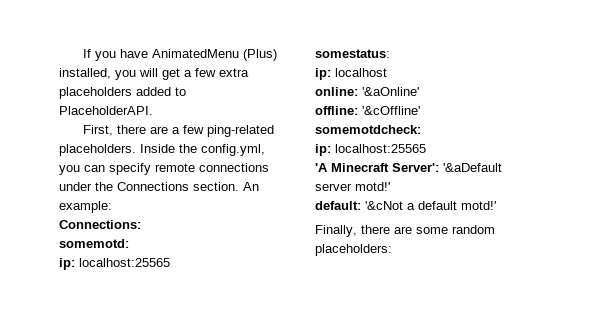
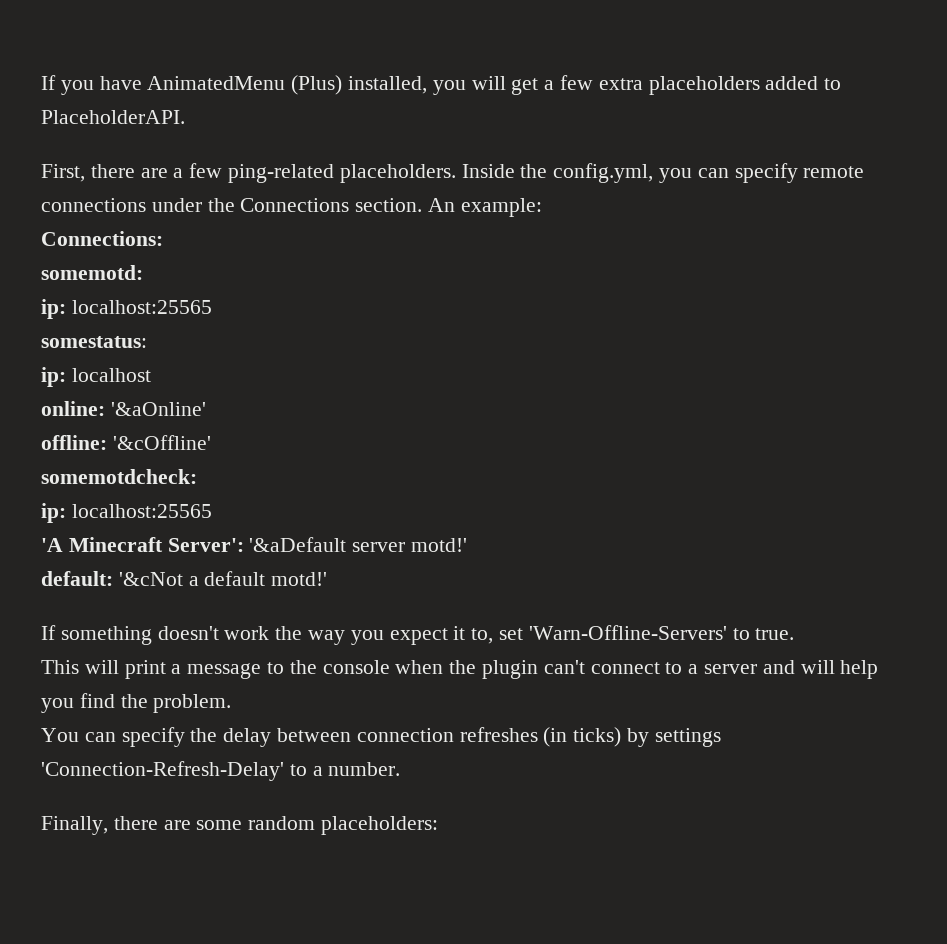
+ If something doesn't work the way you expect it to, set 'Warn-Offline-Servers' to true.
+ This will print a message to the console when the plugin can't connect to a server and will help you find the problem.
+ You can specify the delay between connection refreshes (in ticks) by settings 'Connection-Refresh-Delay' to a number.

